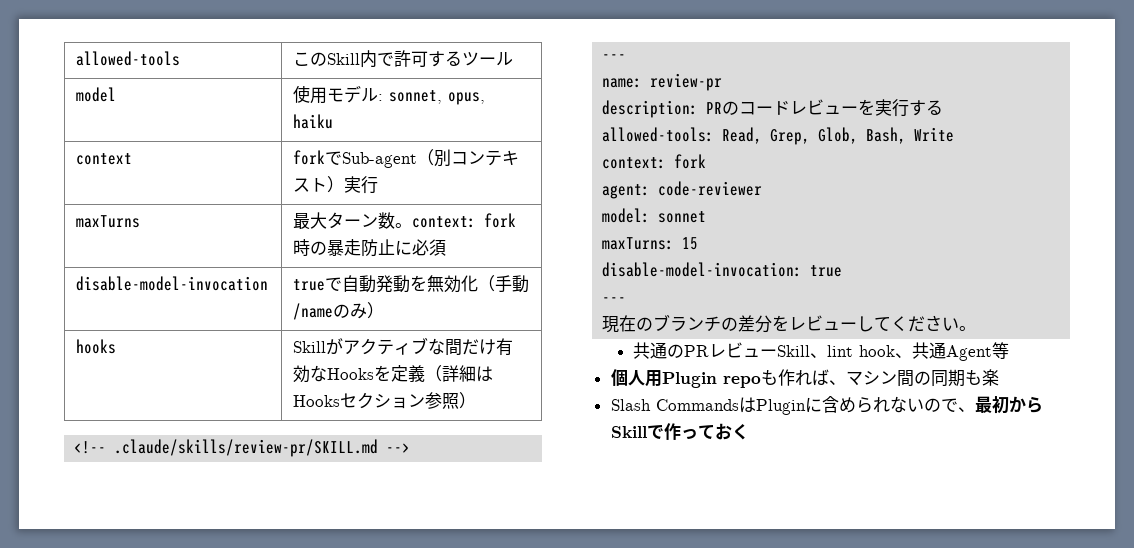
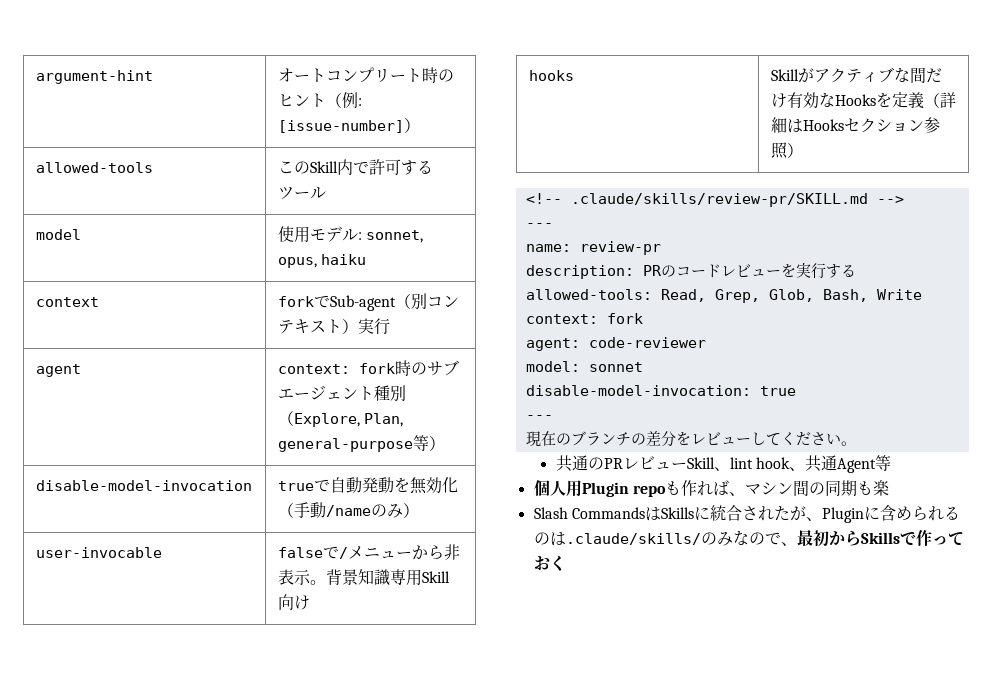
+ argument-hint | オートコンプリート時のヒント（例: [issue-number]）
- maxTurns | 最大ターン数。context: fork時の暴走防止に必須
+ agent | context: fork時のサブエージェント種別（Explore, Plan, general-purpose等）
+ user-invocable | falseで/メニューから非表示。背景知識専用Skill向け
- maxTurns: 15
- Slash CommandsはPluginに含められないので、最初からSkillで作っておく
+ Slash CommandsはSkillsに統合されたが、Pluginに含められるのは.claude/skills/のみなので、最初からSkillsで作っておく

